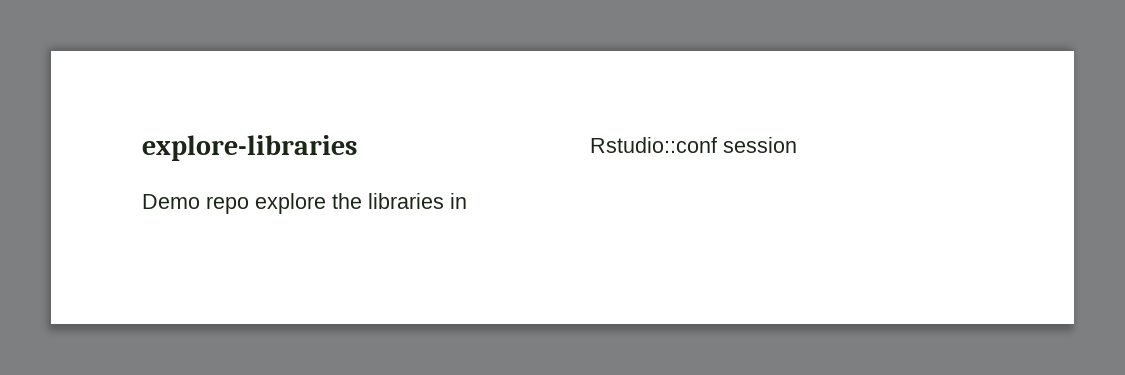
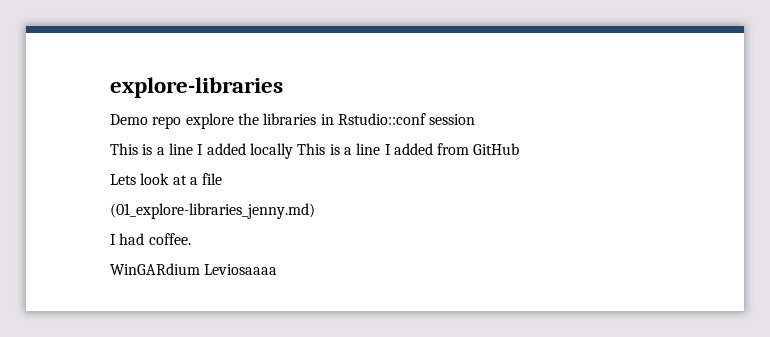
+ This is a line I added locally This is a line I added from GitHub
+ Lets look at a file
+ (01_explore-libraries_jenny.md)
+ I had coffee.
+ WinGARdium Leviosaaaa

